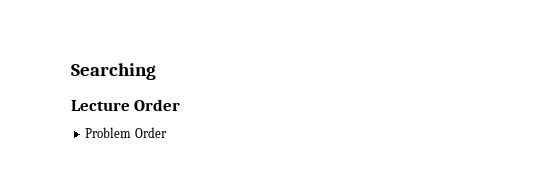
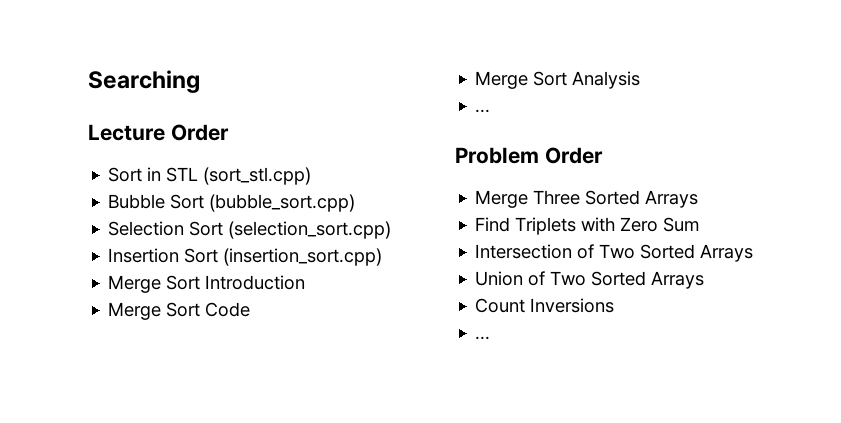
+ Sort in STL (sort_stl.cpp)
+ Bubble Sort (bubble_sort.cpp)
+ Selection Sort (selection_sort.cpp)
+ Insertion Sort (insertion_sort.cpp)
+ Merge Sort Introduction
+ Merge Sort Code
+ Merge Sort Analysis
+ ...
  Problem Order
+ Merge Three Sorted Arrays
+ Find Triplets with Zero Sum
+ Intersection of Two Sorted Arrays
+ Union of Two Sorted Arrays
+ Count Inversions
+ ...

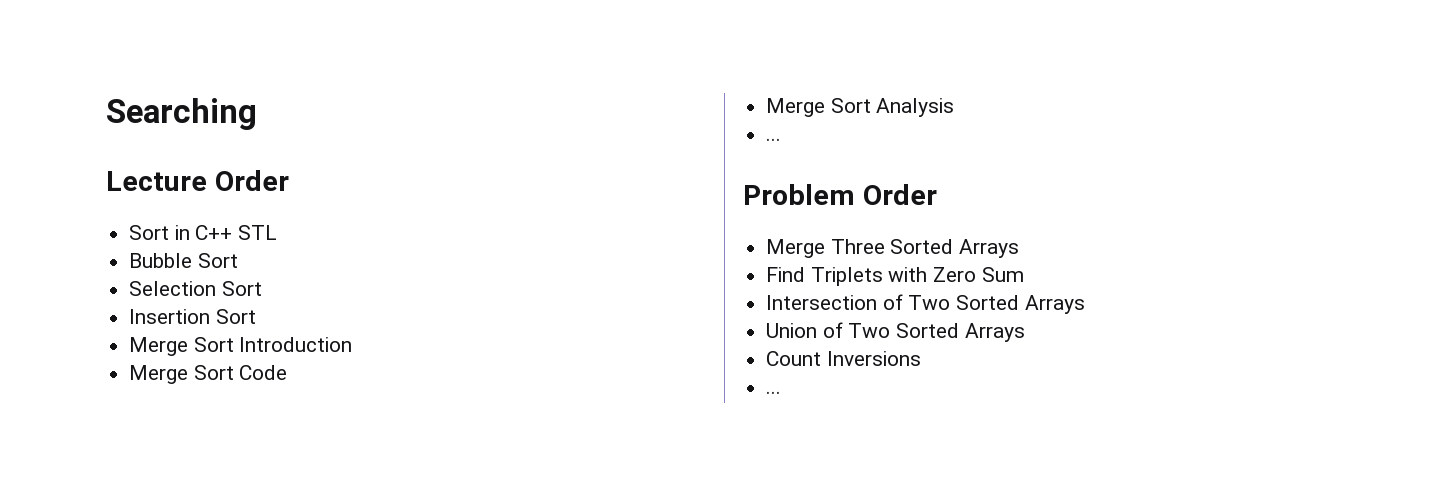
- Sort in STL (sort_stl.cpp)
+ Sort in C++ STL
- Bubble Sort (bubble_sort.cpp)
+ Bubble Sort
- Selection Sort (selection_sort.cpp)
+ Selection Sort
- Insertion Sort (insertion_sort.cpp)
+ Insertion Sort

